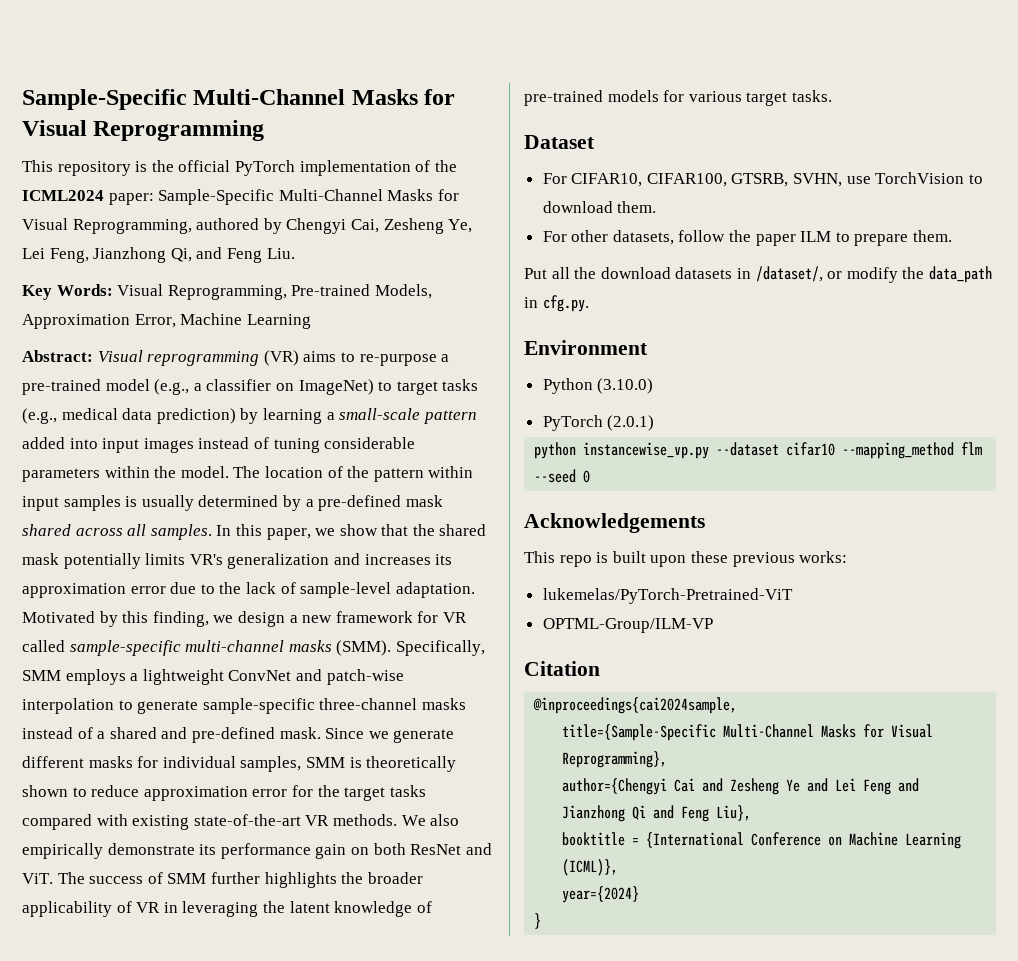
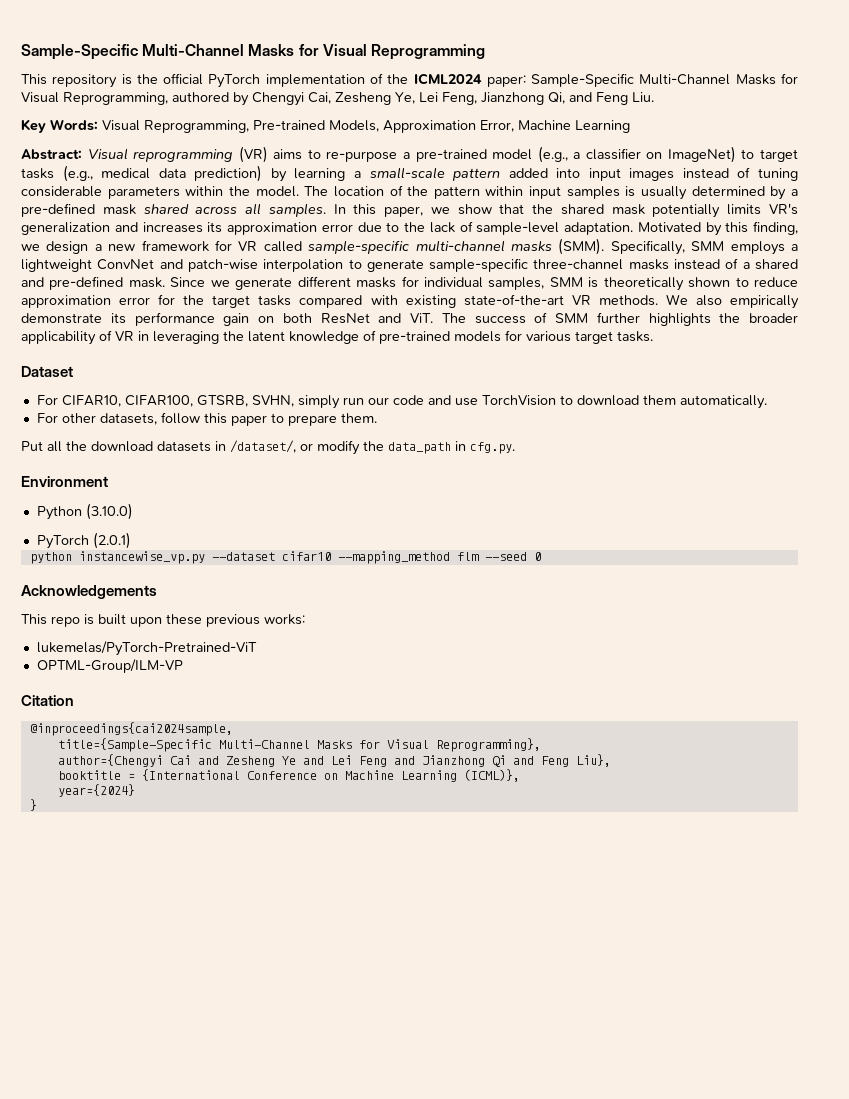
- For CIFAR10, CIFAR100, GTSRB, SVHN, use TorchVision to download them.
+ For CIFAR10, CIFAR100, GTSRB, SVHN, simply run our code and use TorchVision to download them automatically.
- For other datasets, follow the paper ILM to prepare them.
+ For other datasets, follow this paper to prepare them.

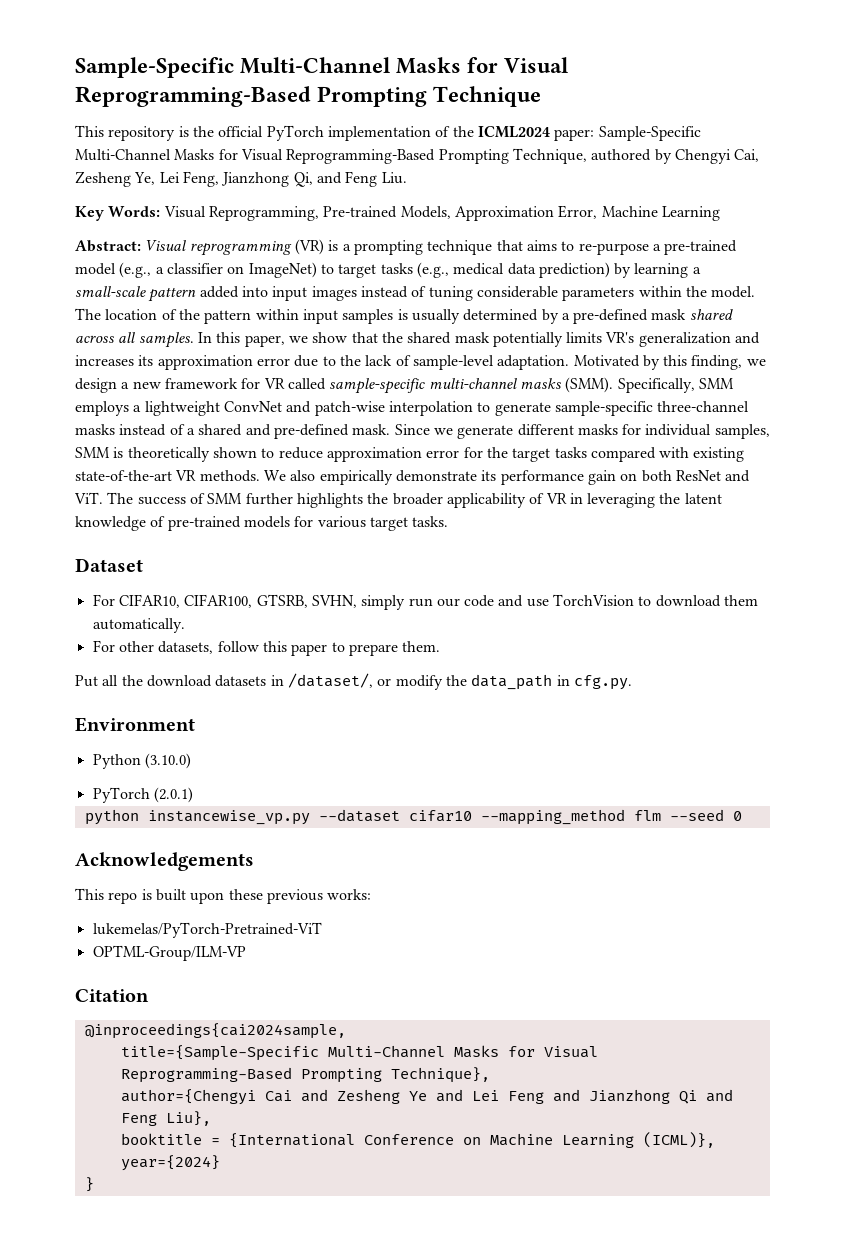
- Sample-Specific Multi-Channel Masks for Visual Reprogramming
+ Sample-Specific Multi-Channel Masks for Visual Reprogramming-Based Prompting Technique
- This repository is the official PyTorch implementation of the ICML2024 paper: Sample-Specific Multi-Channel Masks for Visual Reprogramming, authored by Chengyi Cai, Zesheng Ye, Lei Feng, Jianzhong Qi, and Feng Liu.
+ This repository is the official PyTorch implementation of the ICML2024 paper: Sample-Specific Multi-Channel Masks for Visual Reprogramming-Based Prompting Technique, authored by Chengyi Cai, Zesheng Ye, Lei Feng, Jianzhong Qi, and Feng Liu.
- Abstract: Visual reprogramming (VR) aims to re-purpose a pre-trained model (e.g., a classifier on ImageNet) to target tasks (e.g., medical data prediction) by learning a small-scale pattern added into input images instead of tuning considerable parameters within the model.
+ Abstract: Visual reprogramming (VR) is a prompting technique that aims to re-purpose a pre-trained model (e.g., a classifier on ImageNet) to target tasks (e.g., medical data prediction) by learning a small-scale pattern added into input images instead of tuning considerable parameters within the model.
- title={Sample-Specific Multi-Channel Masks for Visual Reprogramming},
+ title={Sample-Specific Multi-Channel Masks for Visual Reprogramming-Based Prompting Technique},

